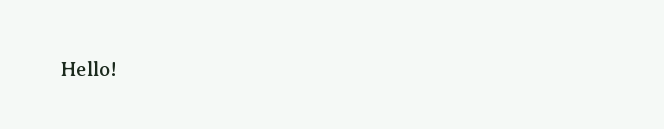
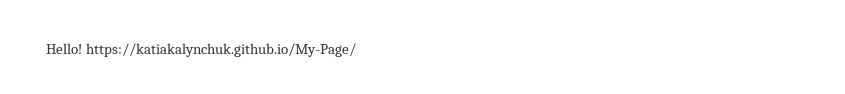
- Hello!
+ Hello! https://katiakalynchuk.github.io/My-Page/

